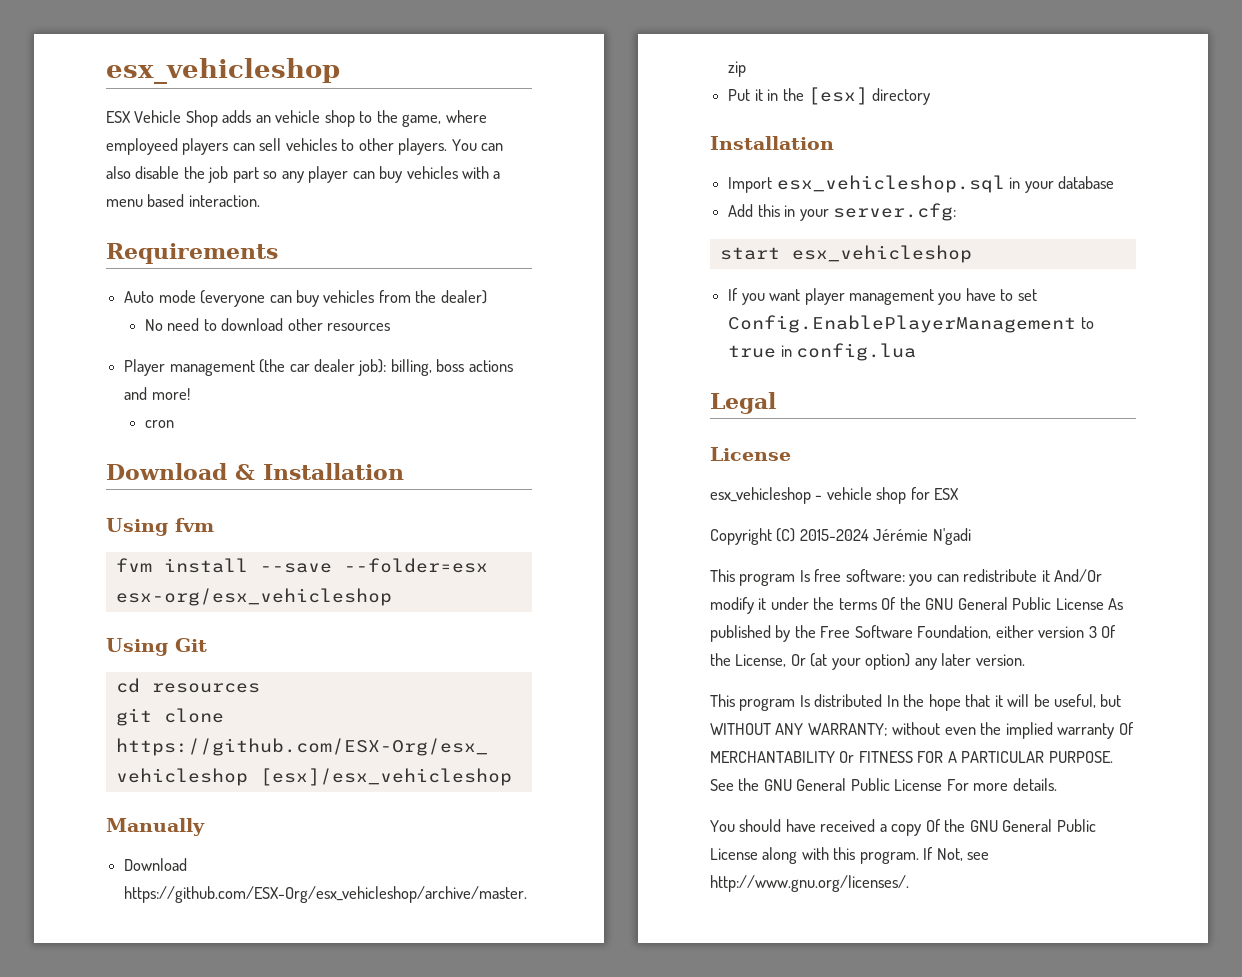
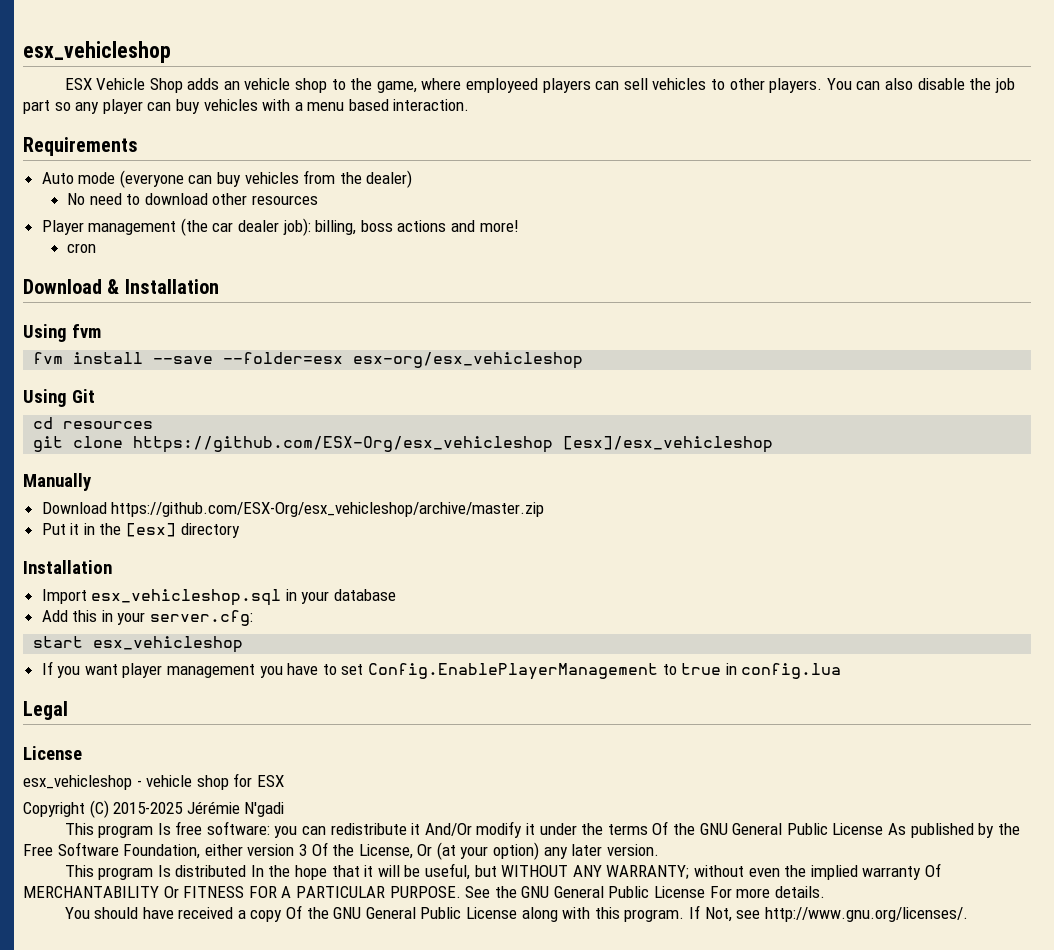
- Copyright (C) 2015-2024 Jérémie N'gadi
+ Copyright (C) 2015-2025 Jérémie N'gadi

